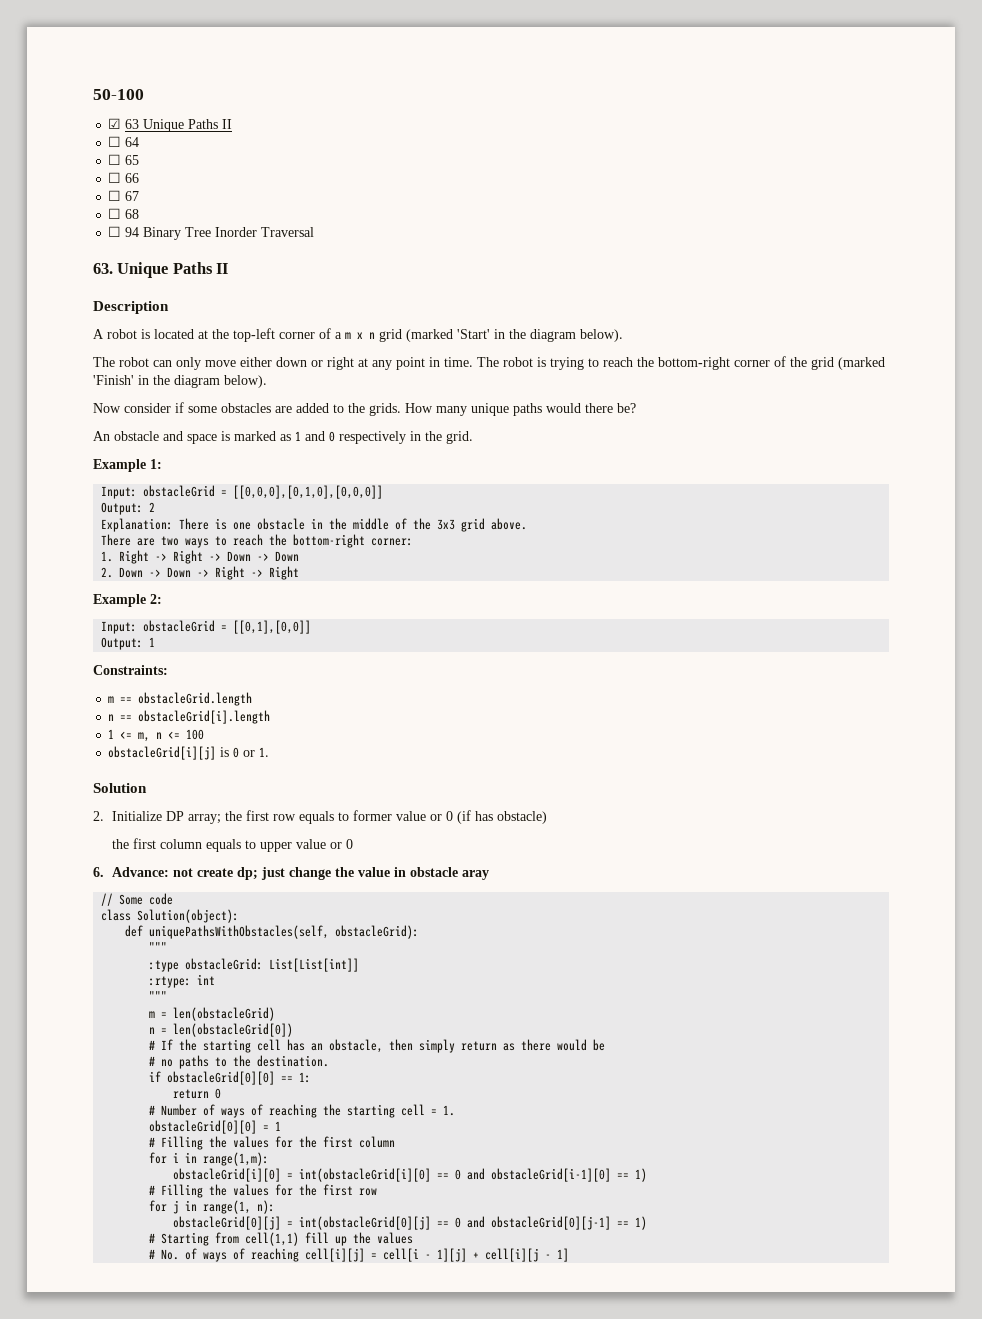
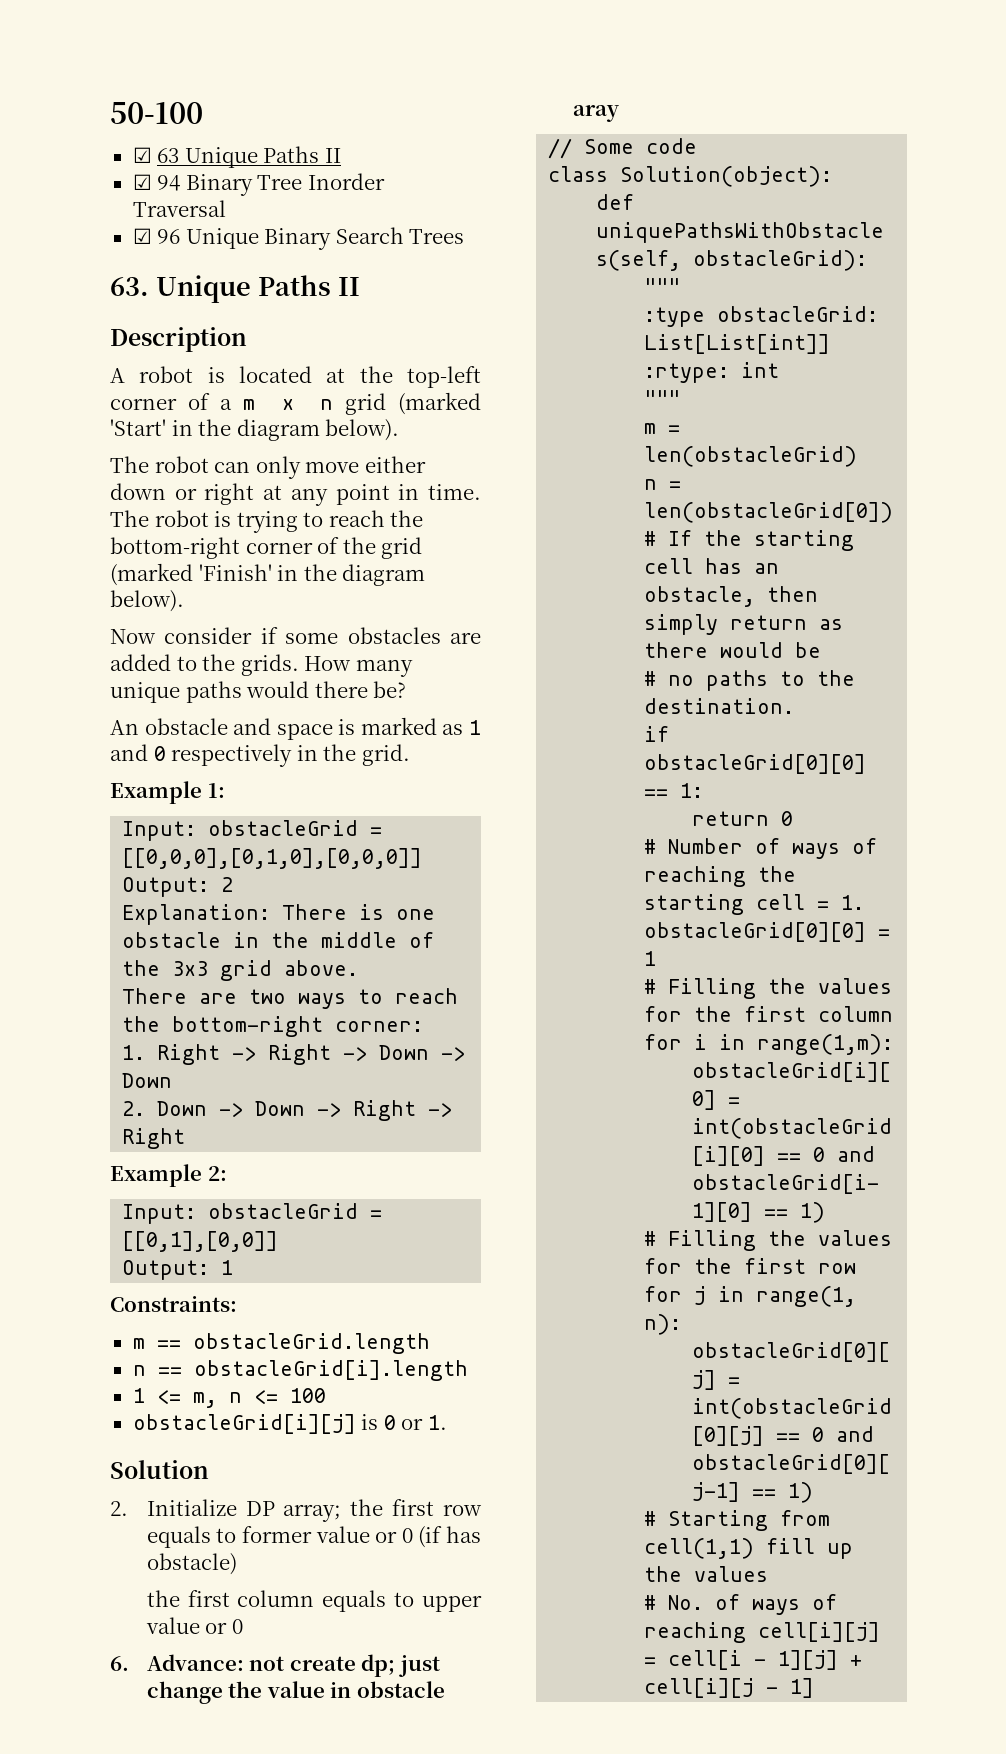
- ☐ 64
- ☐ 65
- ☐ 66
- ☐ 67
- ☐ 68
- ☐ 94 Binary Tree Inorder Traversal
+ ☑ 94 Binary Tree Inorder Traversal
+ ☑ 96 Unique Binary Search Trees

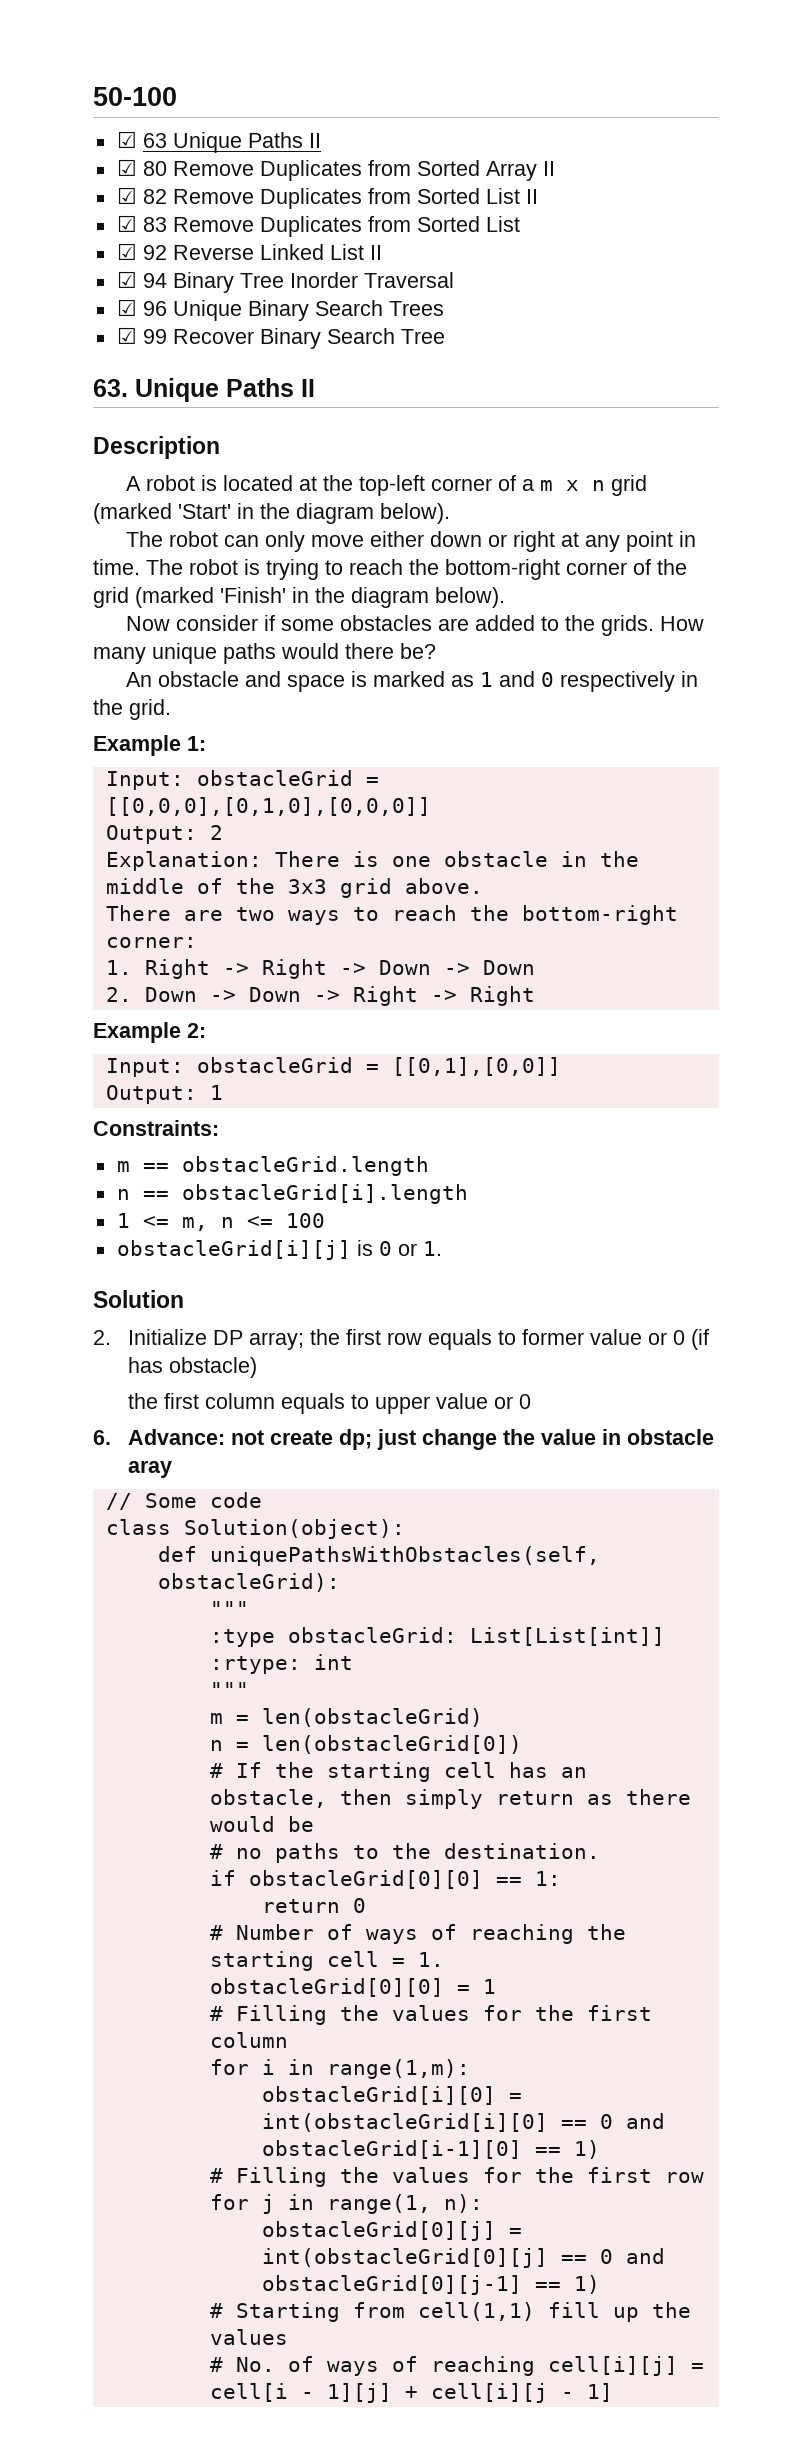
+ ☑ 80 Remove Duplicates from Sorted Array II
+ ☑ 82 Remove Duplicates from Sorted List II
+ ☑ 83 Remove Duplicates from Sorted List
+ ☑ 92 Reverse Linked List II
+ ☑ 99 Recover Binary Search Tree

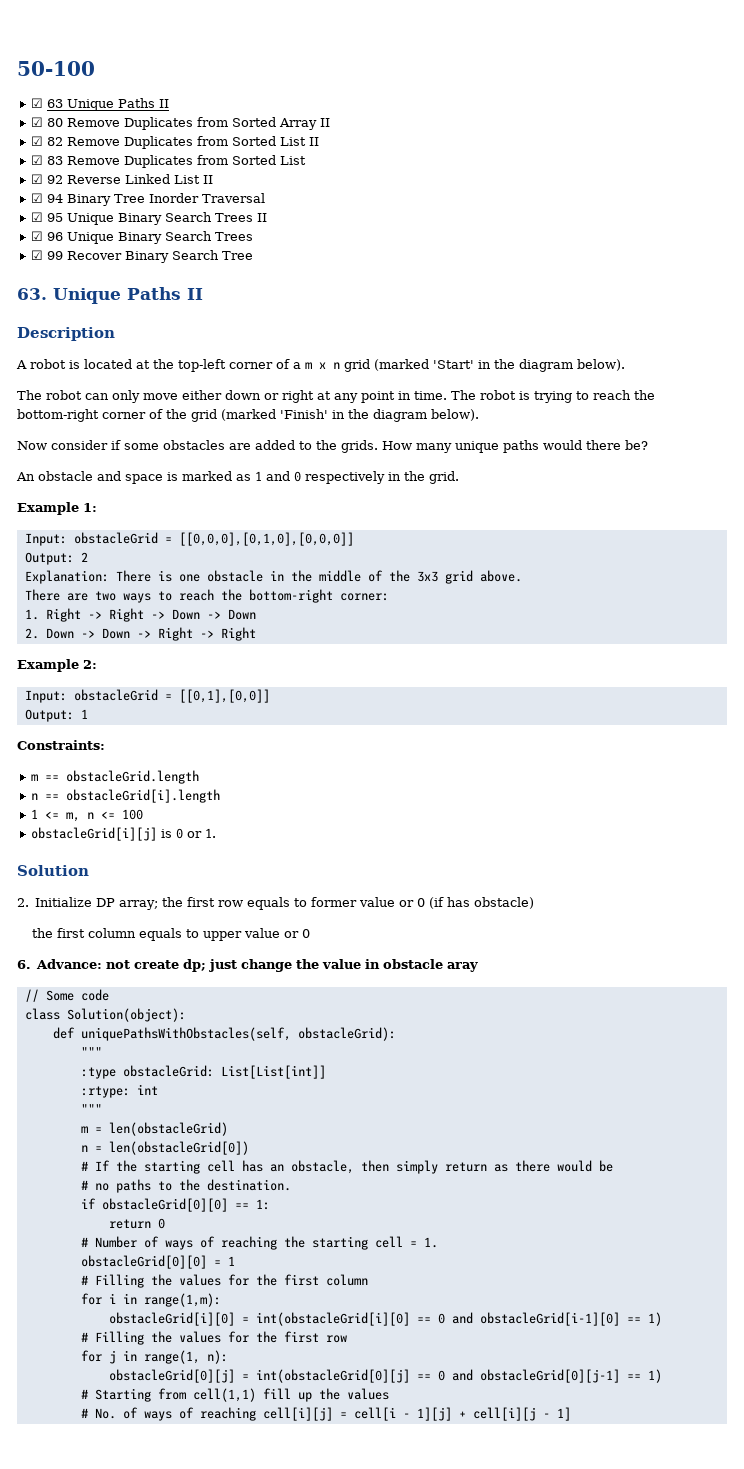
+ ☑ 95 Unique Binary Search Trees II

